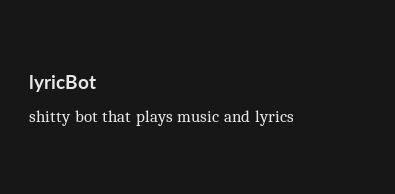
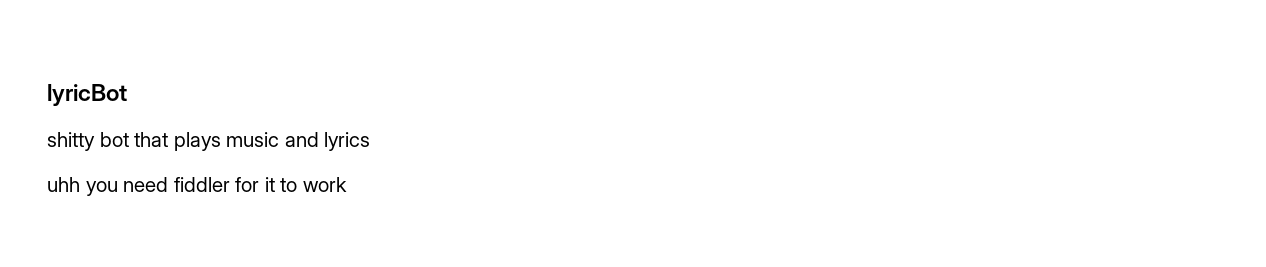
+ uhh you need fiddler for it to work

